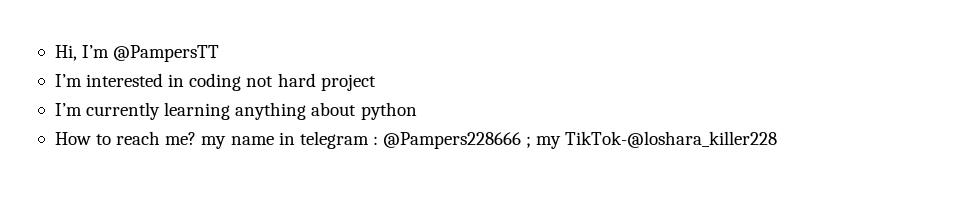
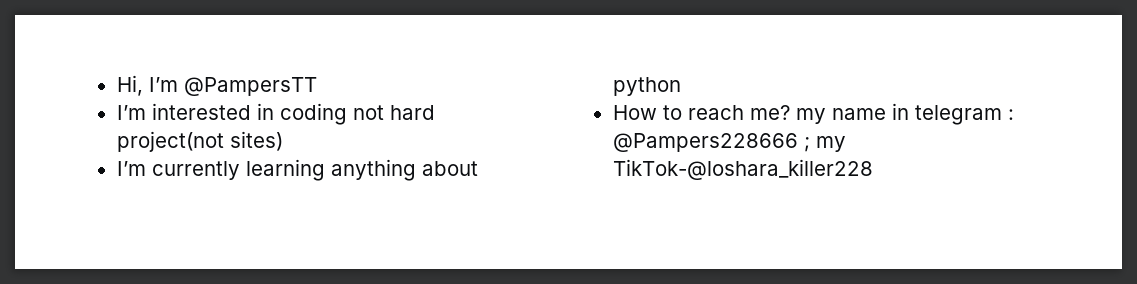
- I’m interested in coding not hard project
+ I’m interested in coding not hard project(not sites)

